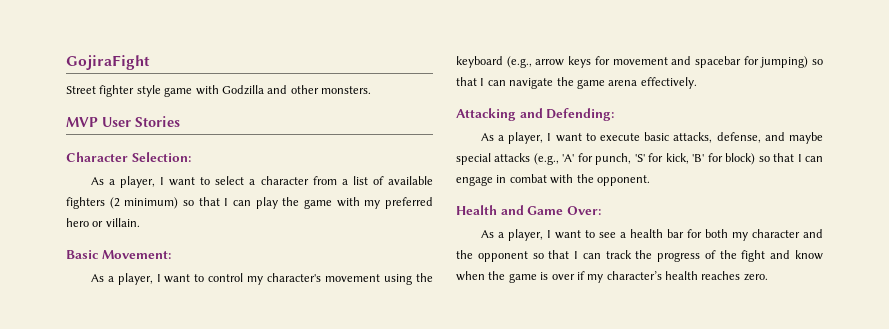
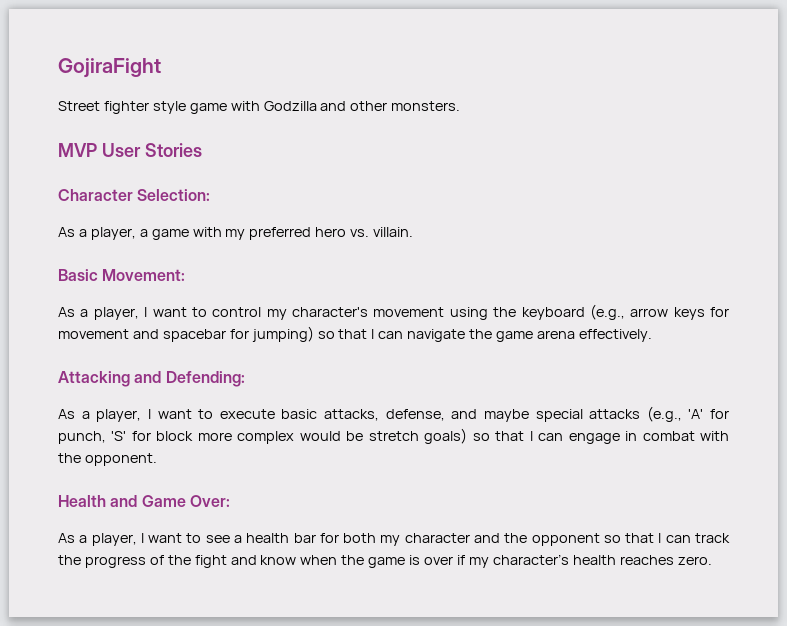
- As a player, I want to select a character from a list of available fighters (2 minimum) so that I can play the game with my preferred hero or villain.
+ As a player, a game with my preferred hero vs. villain.
- As a player, I want to execute basic attacks, defense, and maybe special attacks (e.g., 'A' for punch, 'S' for kick, 'B' for block) so that I can engage in combat with the opponent.
+ As a player, I want to execute basic attacks, defense, and maybe special attacks (e.g., 'A' for punch, 'S' for block more complex would be stretch goals) so that I can engage in combat with the opponent.

